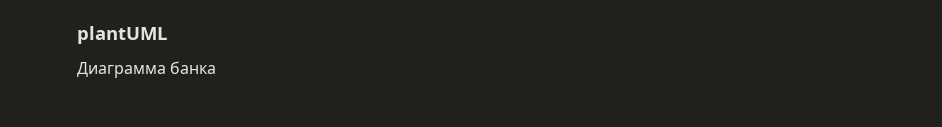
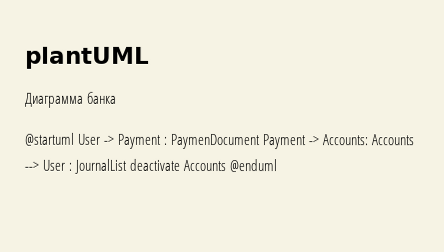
+ @startuml User -> Payment : PaymenDocument Payment -> Accounts: Accounts --> User : JournalList deactivate Accounts @enduml

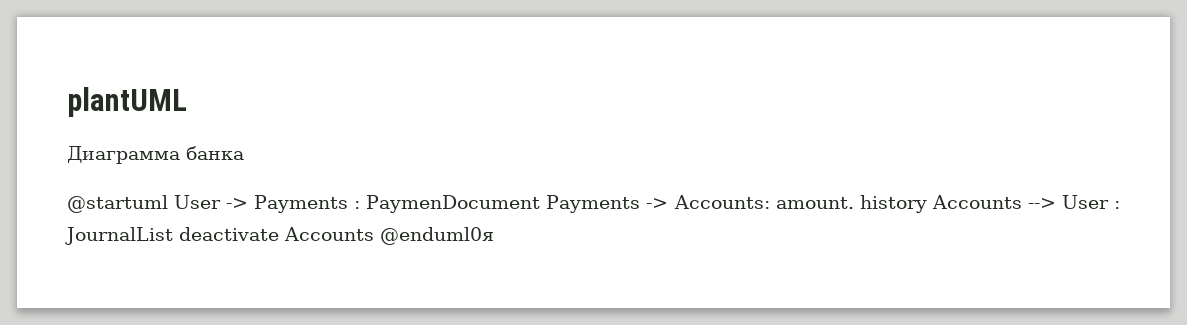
- @startuml User -> Payment : PaymenDocument Payment -> Accounts: Accounts --> User : JournalList deactivate Accounts @enduml
+ @startuml User -> Payments : PaymenDocument Payments -> Accounts: amount. history Accounts --> User : JournalList deactivate Accounts @enduml0я

